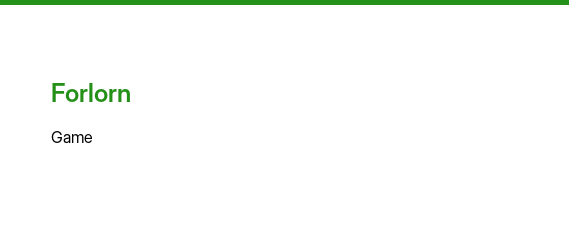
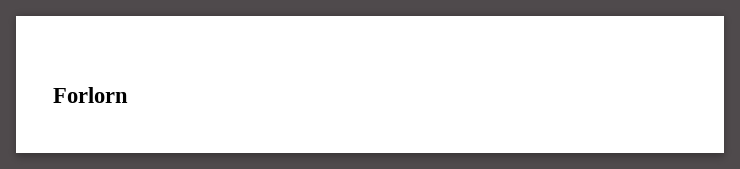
- Game

